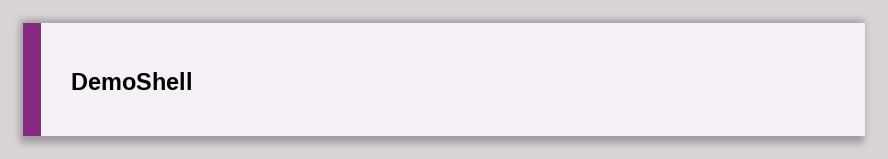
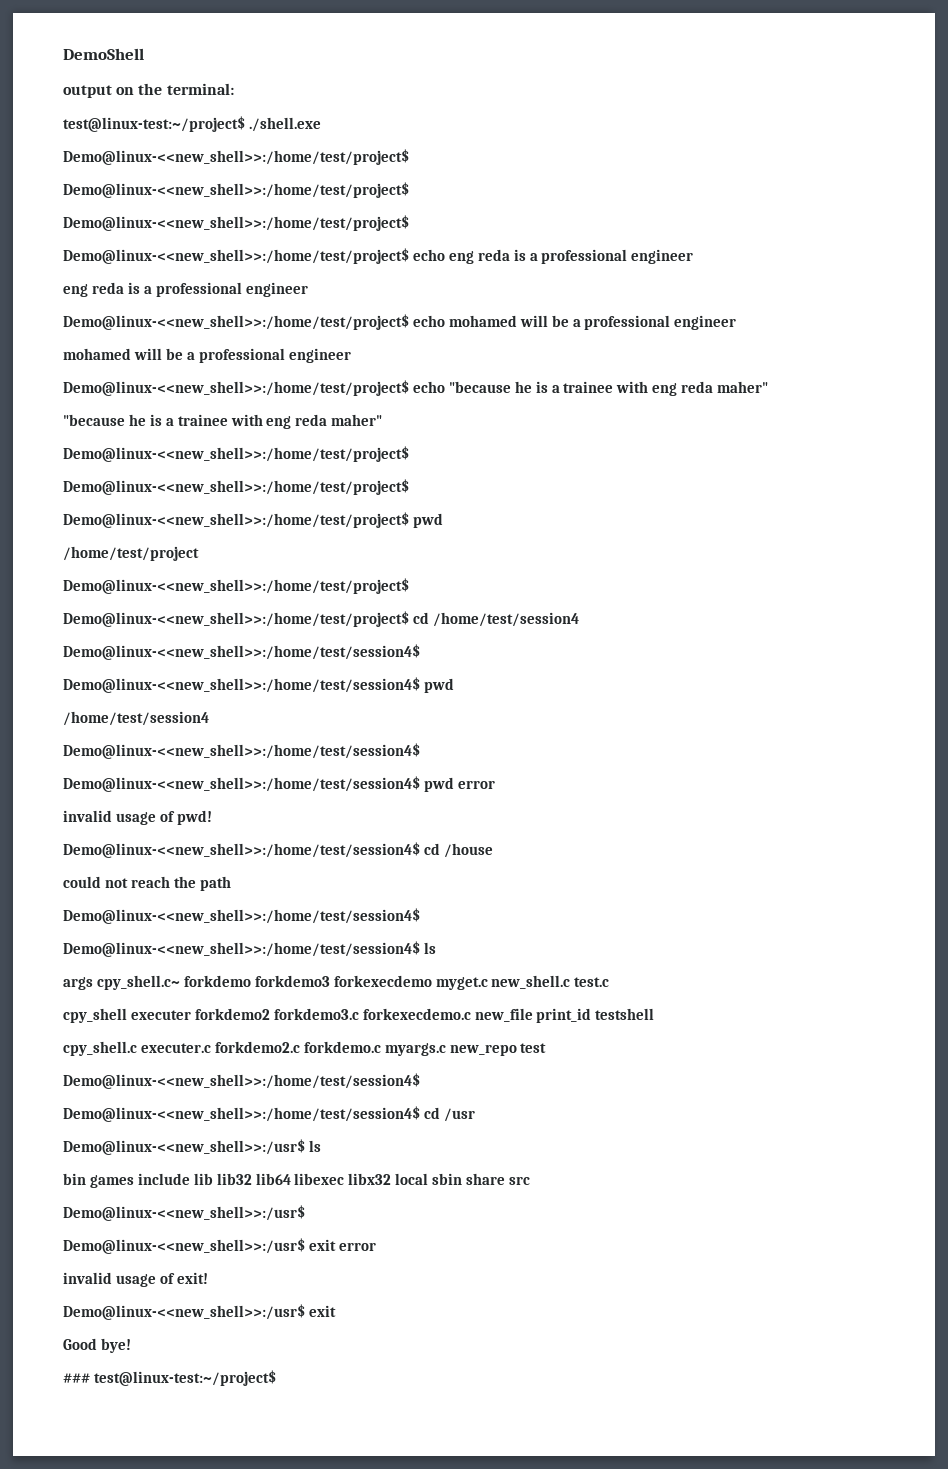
+ output on the terminal:
+ test@linux-test:~/project$ ./shell.exe
+ Demo@linux-<<new_shell>>:/home/test/project$
+ Demo@linux-<<new_shell>>:/home/test/project$
+ Demo@linux-<<new_shell>>:/home/test/project$
+ Demo@linux-<<new_shell>>:/home/test/project$ echo eng reda is a professional engineer
+ eng reda is a professional engineer
+ Demo@linux-<<new_shell>>:/home/test/project$ echo mohamed will be a professional engineer
+ mohamed will be a professional engineer
+ Demo@linux-<<new_shell>>:/home/test/project$ echo "because he is a trainee with eng reda maher"
+ "because he is a trainee with eng reda maher"
+ Demo@linux-<<new_shell>>:/home/test/project$
+ Demo@linux-<<new_shell>>:/home/test/project$
+ Demo@linux-<<new_shell>>:/home/test/project$ pwd
+ /home/test/project
+ Demo@linux-<<new_shell>>:/home/test/project$
+ Demo@linux-<<new_shell>>:/home/test/project$ cd /home/test/session4
+ Demo@linux-<<new_shell>>:/home/test/session4$
+ Demo@linux-<<new_shell>>:/home/test/session4$ pwd
+ /home/test/session4
+ Demo@linux-<<new_shell>>:/home/test/session4$
+ Demo@linux-<<new_shell>>:/home/test/session4$ pwd error
+ invalid usage of pwd!
+ Demo@linux-<<new_shell>>:/home/test/session4$ cd /house
+ could not reach the path
+ Demo@linux-<<new_shell>>:/home/test/session4$
+ Demo@linux-<<new_shell>>:/home/test/session4$ ls
+ args cpy_shell.c~ forkdemo forkdemo3 forkexecdemo myget.c new_shell.c test.c
+ cpy_shell executer forkdemo2 forkdemo3.c forkexecdemo.c new_file print_id testshell
+ cpy_shell.c executer.c forkdemo2.c forkdemo.c myargs.c new_repo test
+ Demo@linux-<<new_shell>>:/home/test/session4$
+ Demo@linux-<<new_shell>>:/home/test/session4$ cd /usr
+ Demo@linux-<<new_shell>>:/usr$ ls
+ bin games include lib lib32 lib64 libexec libx32 local sbin share src
+ Demo@linux-<<new_shell>>:/usr$
+ Demo@linux-<<new_shell>>:/usr$ exit error
+ invalid usage of exit!
+ Demo@linux-<<new_shell>>:/usr$ exit
+ Good bye!
+ ### test@linux-test:~/project$

